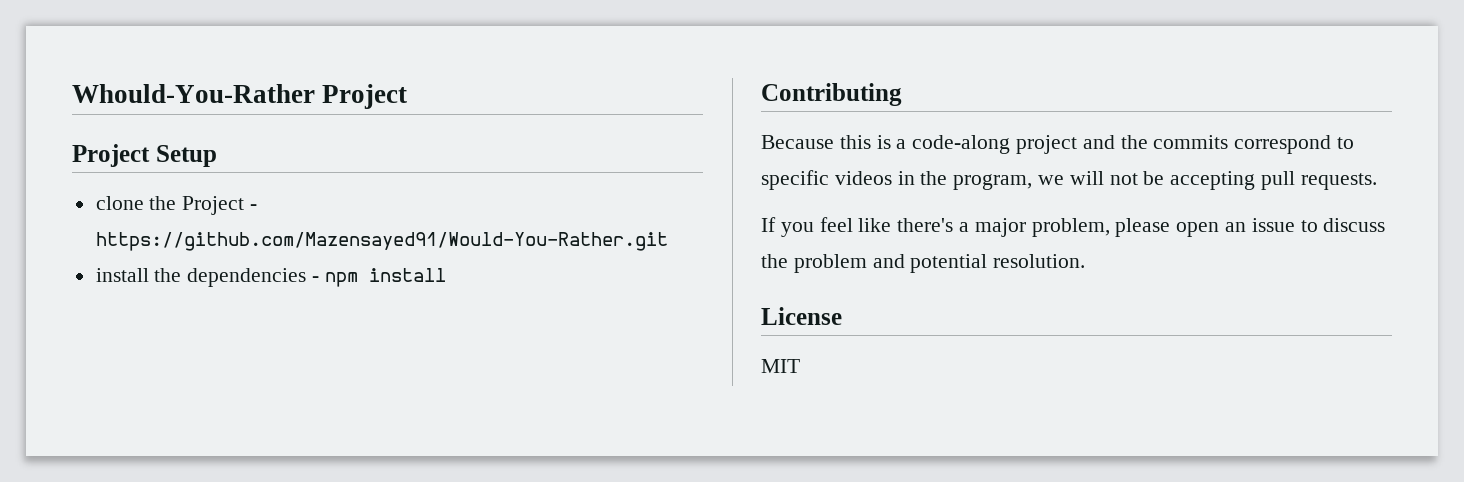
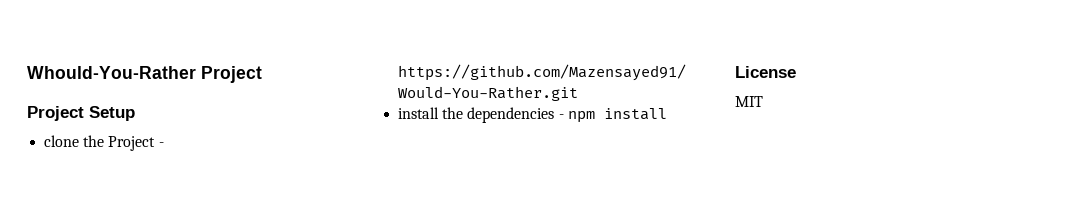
- Contributing
- Because this is a code-along project and the commits correspond to specific videos in the program, we will not be accepting pull requests.
- If you feel like there's a major problem, please open an issue to discuss the problem and potential resolution.

